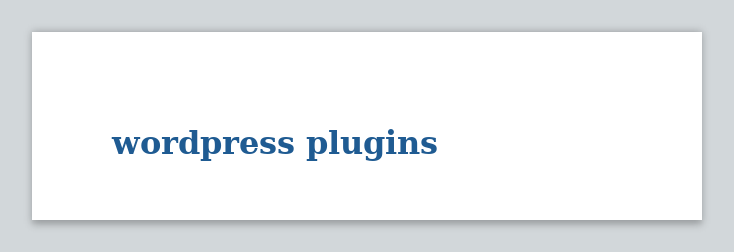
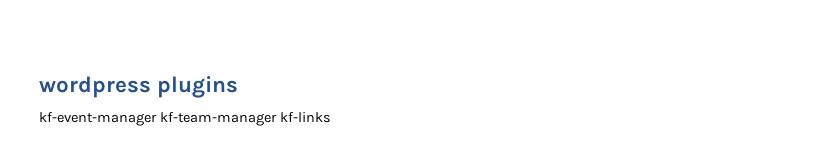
+ kf-event-manager kf-team-manager kf-links

